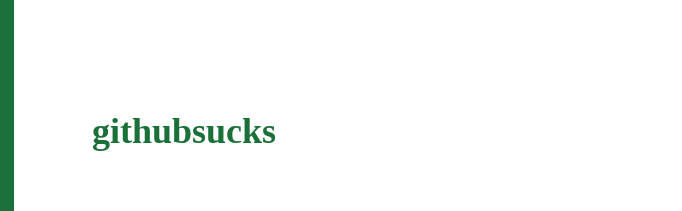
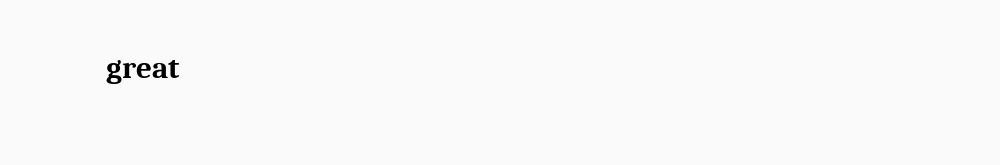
- githubsucks
+ great

